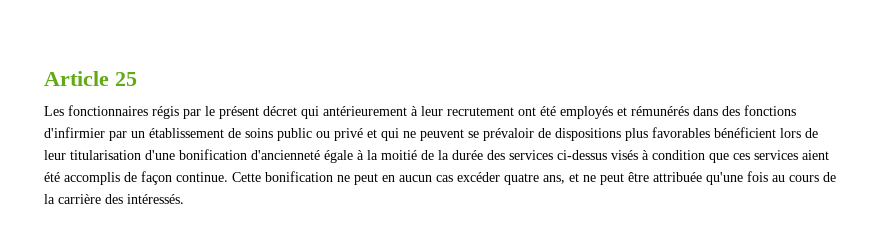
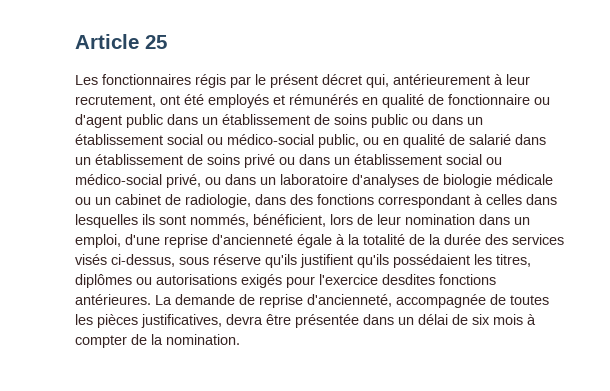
- Les fonctionnaires régis par le présent décret qui antérieurement à leur recrutement ont été employés et rémunérés dans des fonctions d'infirmier par un établissement de soins public ou privé et qui ne peuvent se prévaloir de dispositions plus favorables bénéficient lors de leur titularisation d'une bonification d'ancienneté égale à la moitié de la durée des services ci-dessus visés à condition que ces services aient été accomplis de façon continue. Cette bonification ne peut en aucun cas excéder quatre ans, et ne peut être attribuée qu'une fois au cours de la carrière des intéressés.
+ Les fonctionnaires régis par le présent décret qui, antérieurement à leur recrutement, ont été employés et rémunérés en qualité de fonctionnaire ou d'agent public dans un établissement de soins public ou dans un établissement social ou médico-social public, ou en qualité de salarié dans un établissement de soins privé ou dans un établissement social ou médico-social privé, ou dans un laboratoire d'analyses de biologie médicale ou un cabinet de radiologie, dans des fonctions correspondant à celles dans lesquelles ils sont nommés, bénéficient, lors de leur nomination dans un emploi, d'une reprise d'ancienneté égale à la totalité de la durée des services visés ci-dessus, sous réserve qu'ils justifient qu'ils possédaient les titres, diplômes ou autorisations exigés pour l'exercice desdites fonctions antérieures. La demande de reprise d'ancienneté, accompagnée de toutes les pièces justificatives, devra être présentée dans un délai de six mois à compter de la nomination.

